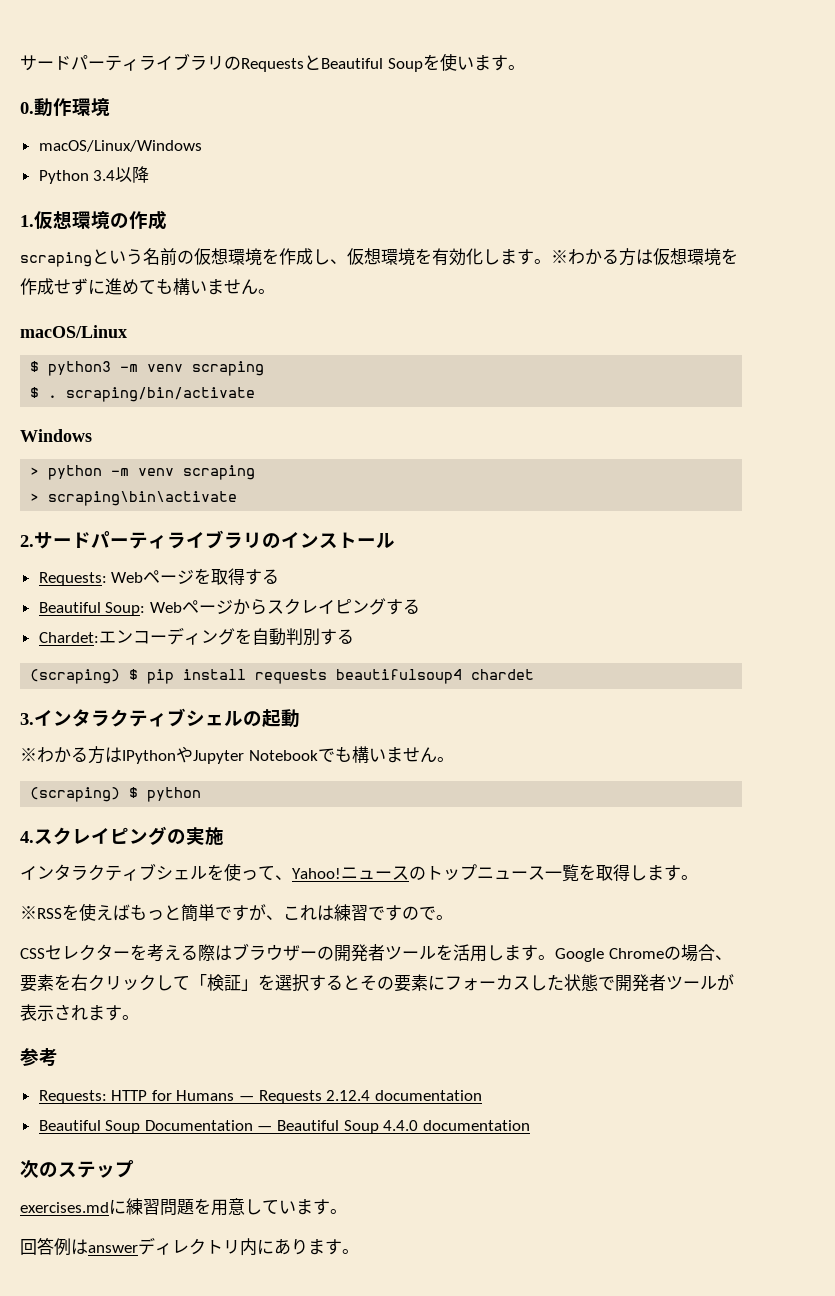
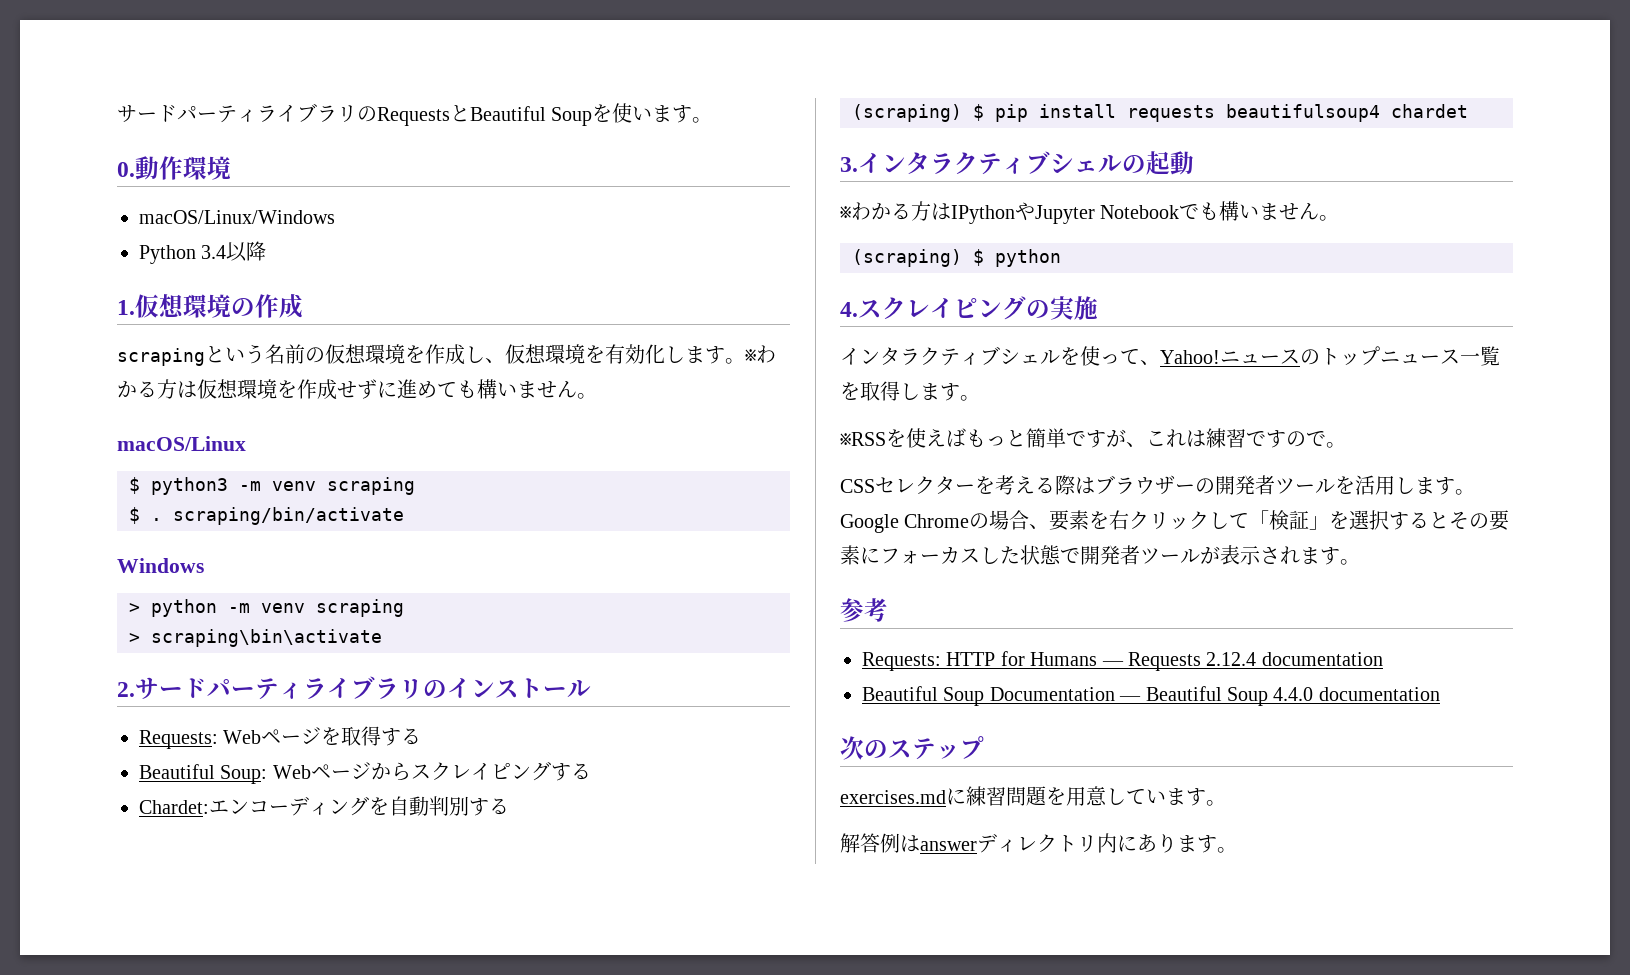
- 回答例はanswerディレクトリ内にあります。
+ 解答例はanswerディレクトリ内にあります。

